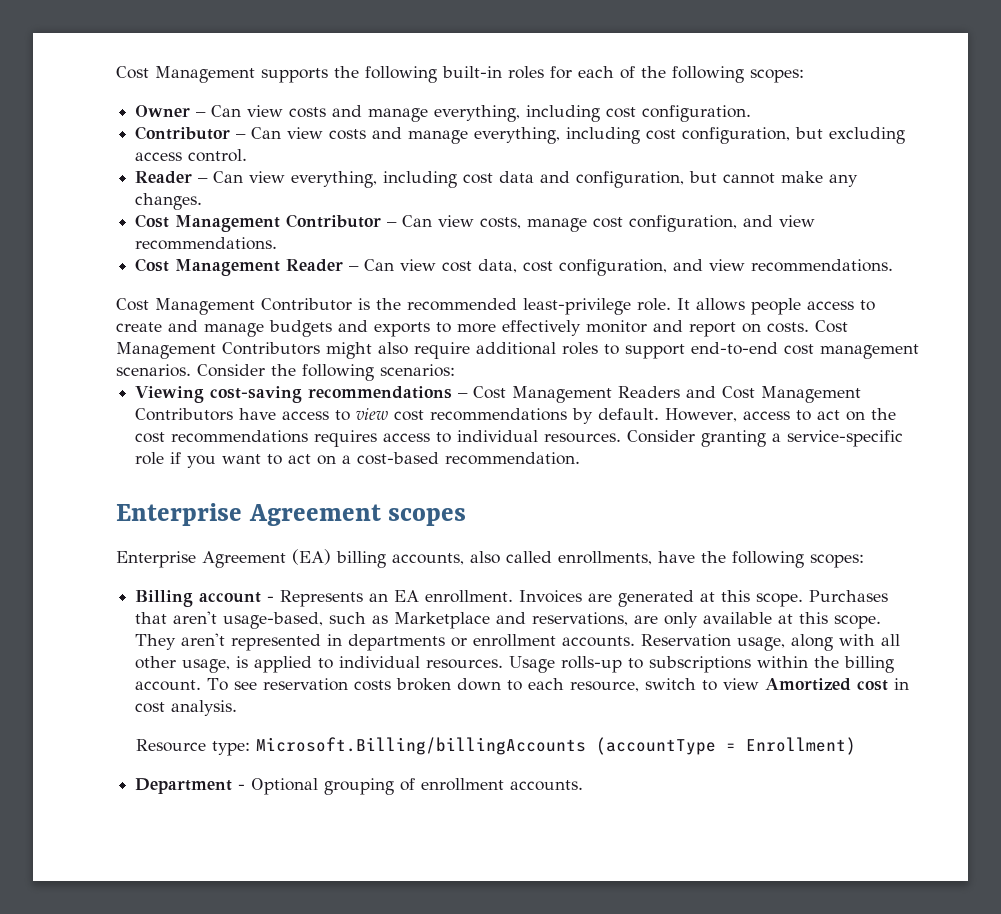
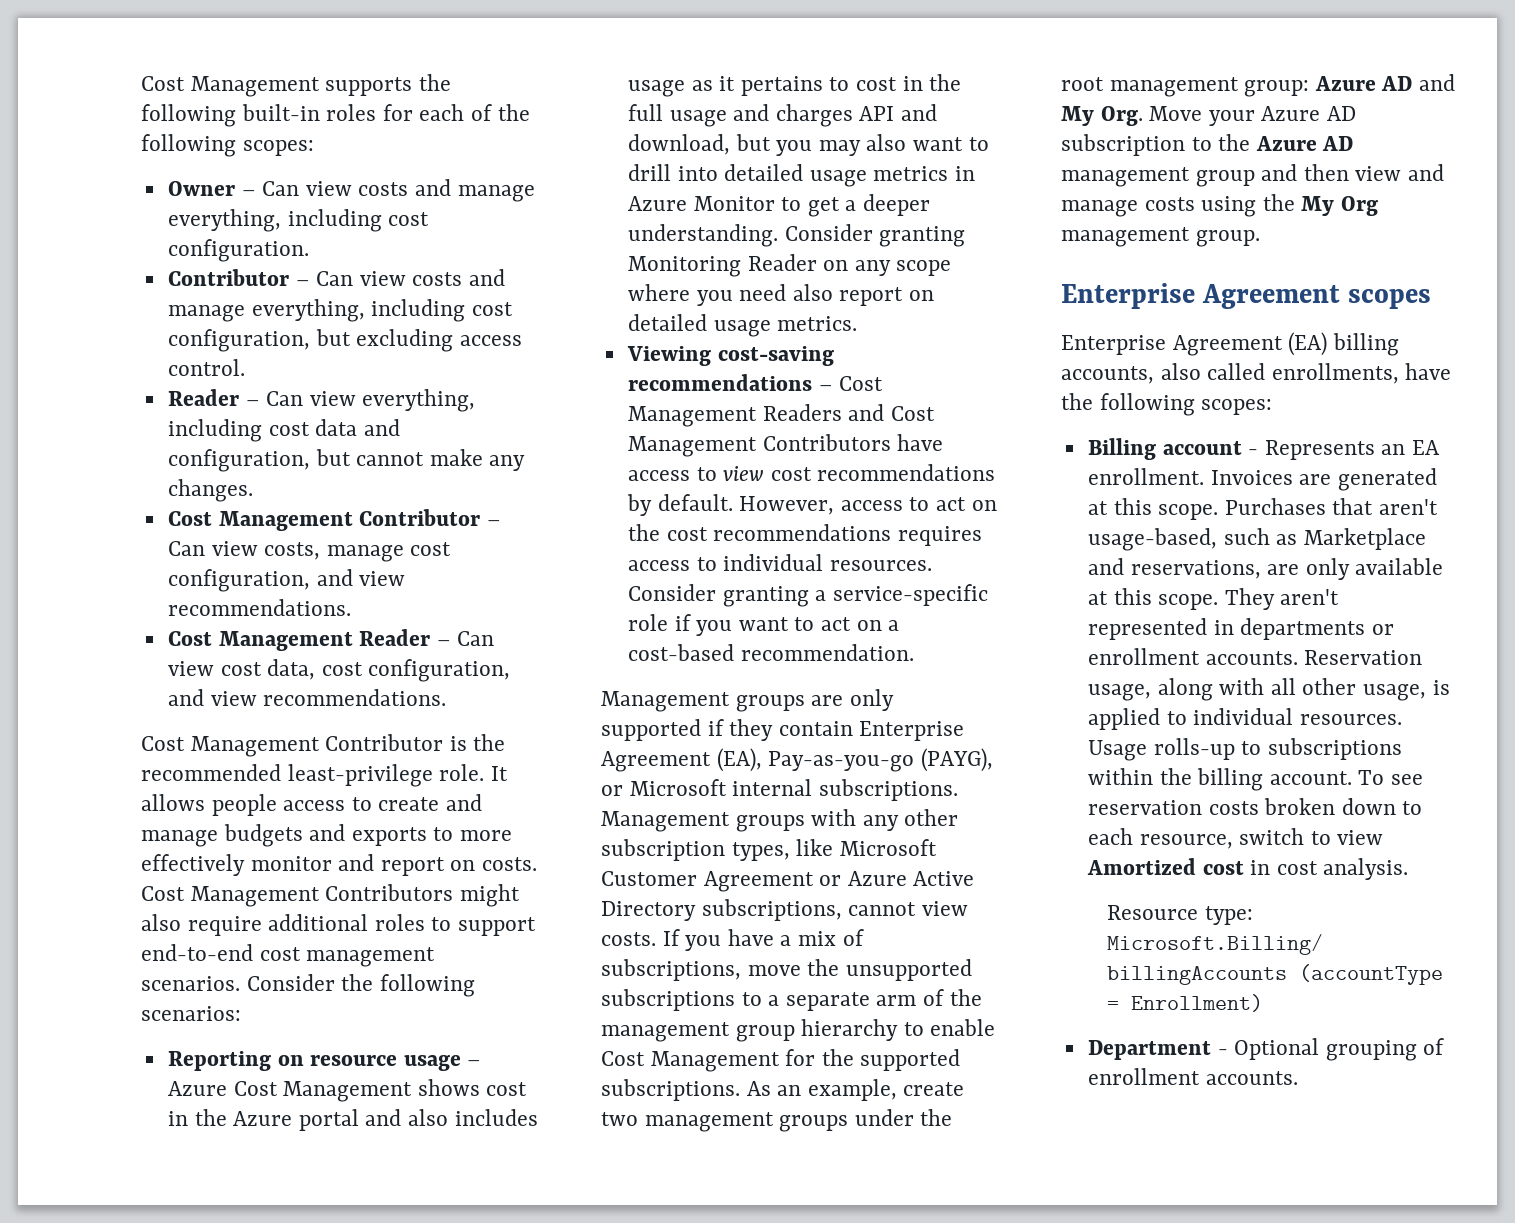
+ Reporting on resource usage – Azure Cost Management shows cost in the Azure portal and also includes usage as it pertains to cost in the full usage and charges API and download, but you may also want to drill into detailed usage metrics in Azure Monitor to get a deeper understanding. Consider granting Monitoring Reader on any scope where you need also report on detailed usage metrics.
+ Management groups are only supported if they contain Enterprise Agreement (EA), Pay-as-you-go (PAYG), or Microsoft internal subscriptions. Management groups with any other subscription types, like Microsoft Customer Agreement or Azure Active Directory subscriptions, cannot view costs. If you have a mix of subscriptions, move the unsupported subscriptions to a separate arm of the management group hierarchy to enable Cost Management for the supported subscriptions. As an example, create two management groups under the root management group: Azure AD and My Org. Move your Azure AD subscription to the Azure AD management group and then view and manage costs using the My Org management group.

